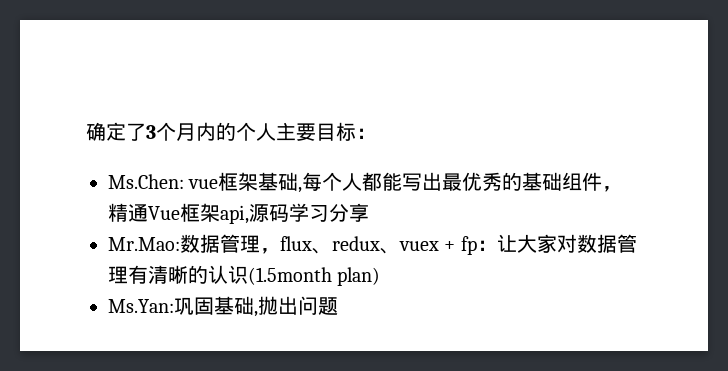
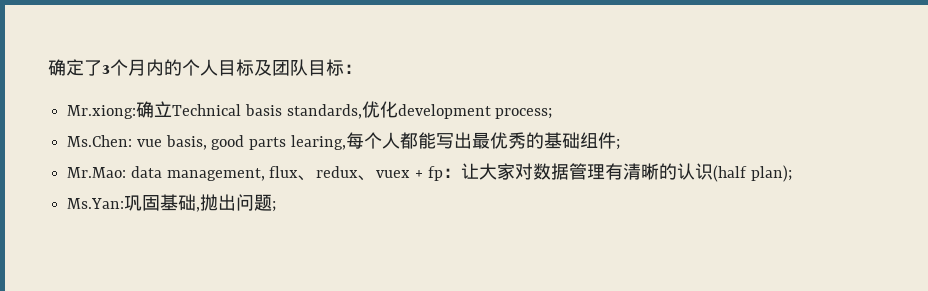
- 确定了3个月内的个人主要目标：
+ 确定了3个月内的个人目标及团队目标：
- Ms.Chen: vue框架基础,每个人都能写出最优秀的基础组件，精通Vue框架api,源码学习分享
+ Mr.xiong:确立Technical basis standards,优化development process;
+ Ms.Chen: vue basis, good parts learing,每个人都能写出最优秀的基础组件;
- Mr.Mao:数据管理，flux、redux、vuex + fp：让大家对数据管理有清晰的认识(1.5month plan)
+ Mr.Mao: data management, flux、redux、vuex + fp：让大家对数据管理有清晰的认识(half plan);
- Ms.Yan:巩固基础,抛出问题
+ Ms.Yan:巩固基础,抛出问题;

